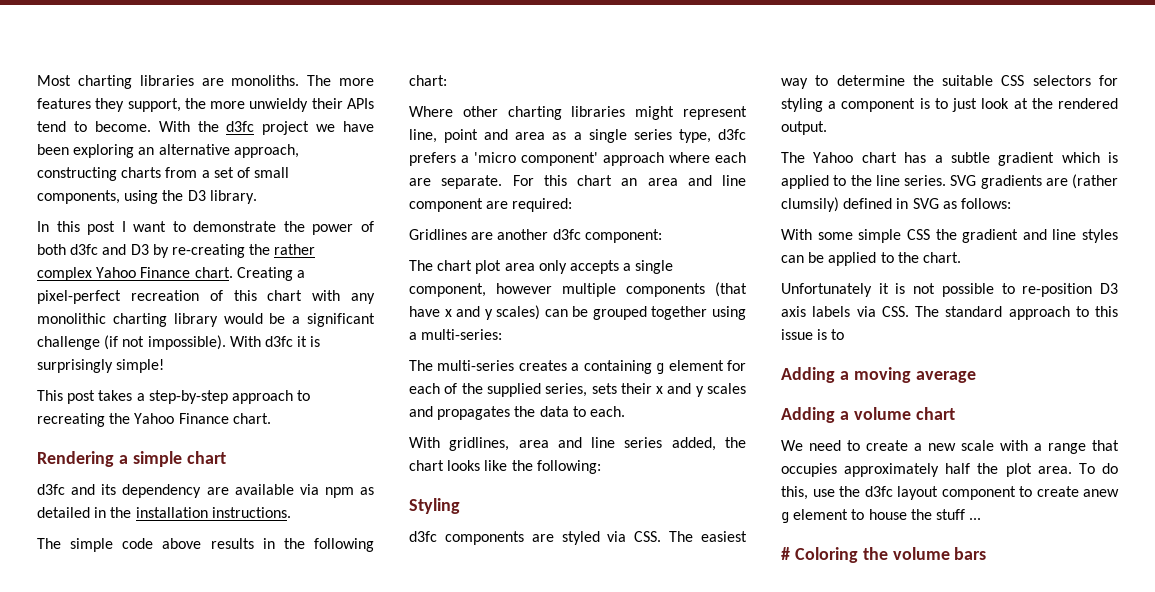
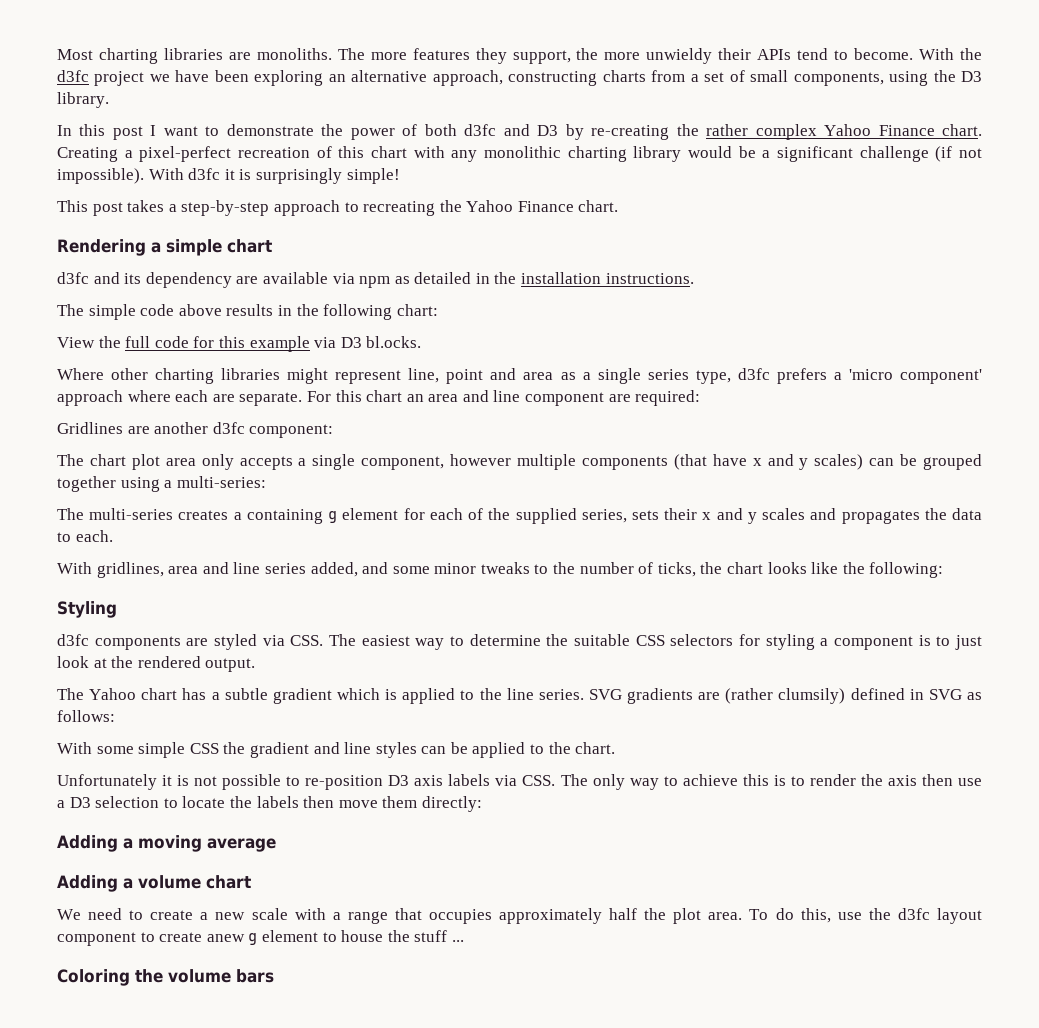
+ View the full code for this example via D3 bl.ocks.
- With gridlines, area and line series added, the chart looks like the following:
+ With gridlines, area and line series added, and some minor tweaks to the number of ticks, the chart looks like the following:
- Unfortunately it is not possible to re-position D3 axis labels via CSS. The standard approach to this issue is to
+ Unfortunately it is not possible to re-position D3 axis labels via CSS. The only way to achieve this is to render the axis then use a D3 selection to locate the labels then move them directly:
- # Coloring the volume bars
+ Coloring the volume bars

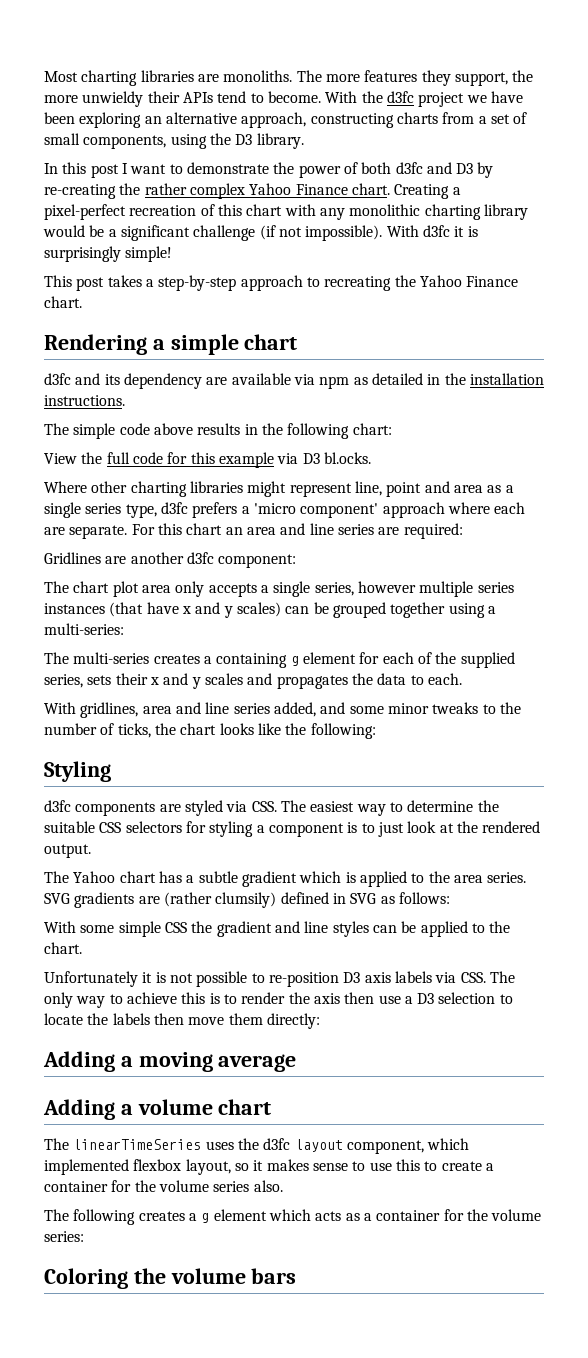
- For this chart an area and line component are required:
+ For this chart an area and line series are required:
- The chart plot area only accepts a single component, however multiple components (that have x and y scales) can be grouped together using a multi-series:
+ The chart plot area only accepts a single series, however multiple series instances (that have x and y scales) can be grouped together using a multi-series:
- The Yahoo chart has a subtle gradient which is applied to the line series.
+ The Yahoo chart has a subtle gradient which is applied to the area series.
- We need to create a new scale with a range that occupies approximately half the plot area. To do this, use the d3fc layout component to create anew g element to house the stuff ...
+ The linearTimeSeries uses the d3fc layout component, which implemented flexbox layout, so it makes sense to use this to create a container for the volume series also.
+ The following creates a g element which acts as a container for the volume series:

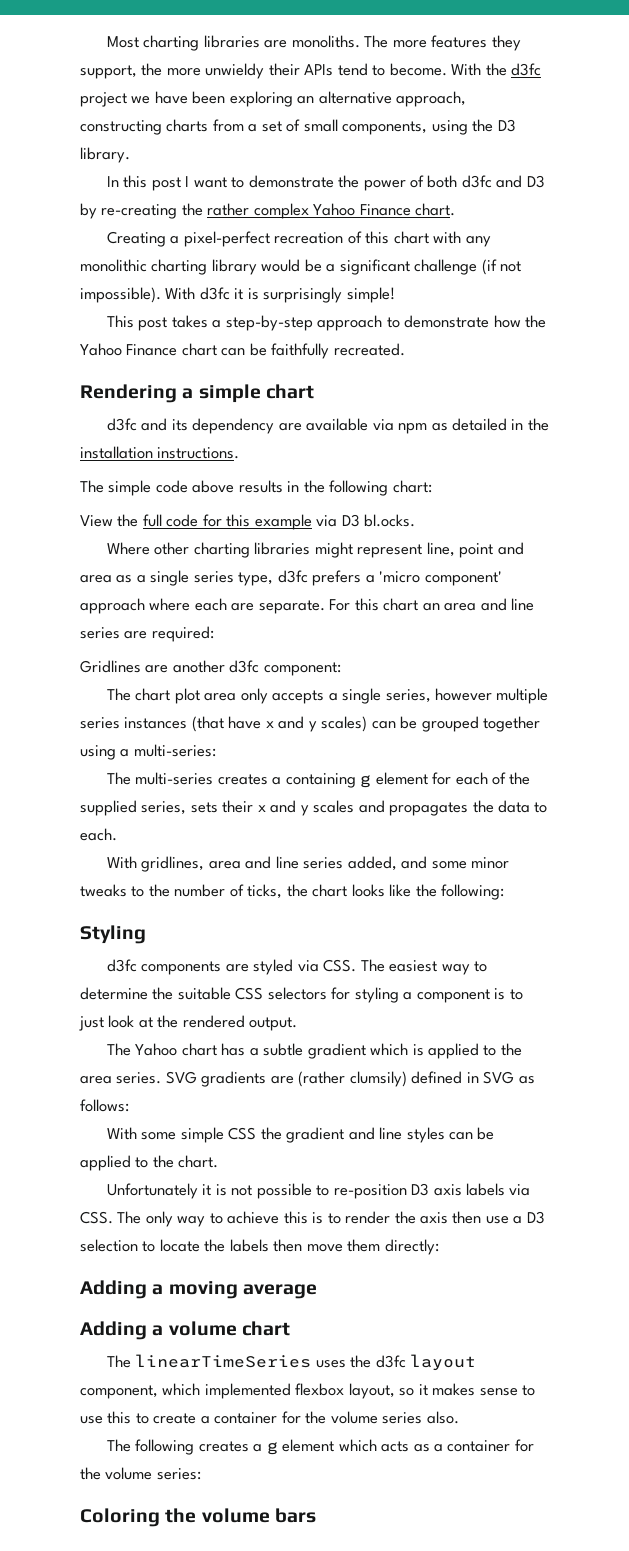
- In this post I want to demonstrate the power of both d3fc and D3 by re-creating the rather complex Yahoo Finance chart. Creating a pixel-perfect recreation of this chart with any monolithic charting library would be a significant challenge (if not impossible).
+ In this post I want to demonstrate the power of both d3fc and D3 by re-creating the rather complex Yahoo Finance chart.
+ Creating a pixel-perfect recreation of this chart with any monolithic charting library would be a significant challenge (if not impossible).
- This post takes a step-by-step approach to recreating the Yahoo Finance chart.
+ This post takes a step-by-step approach to demonstrate how the Yahoo Finance chart can be faithfully recreated.

